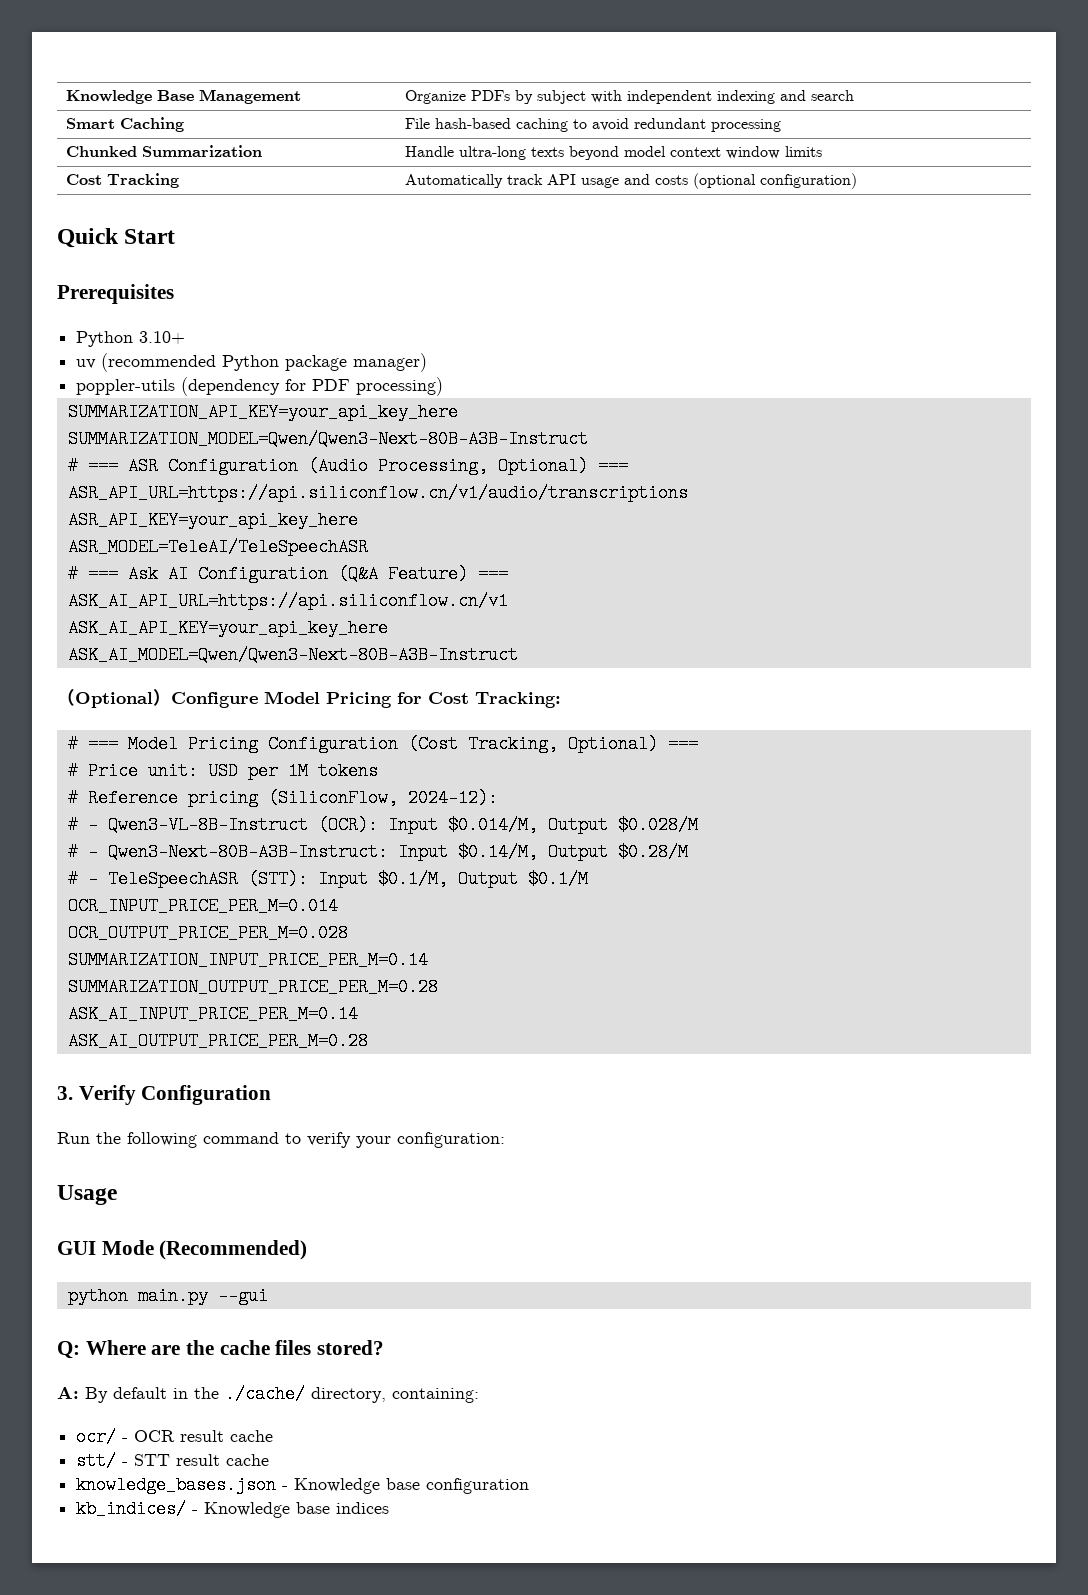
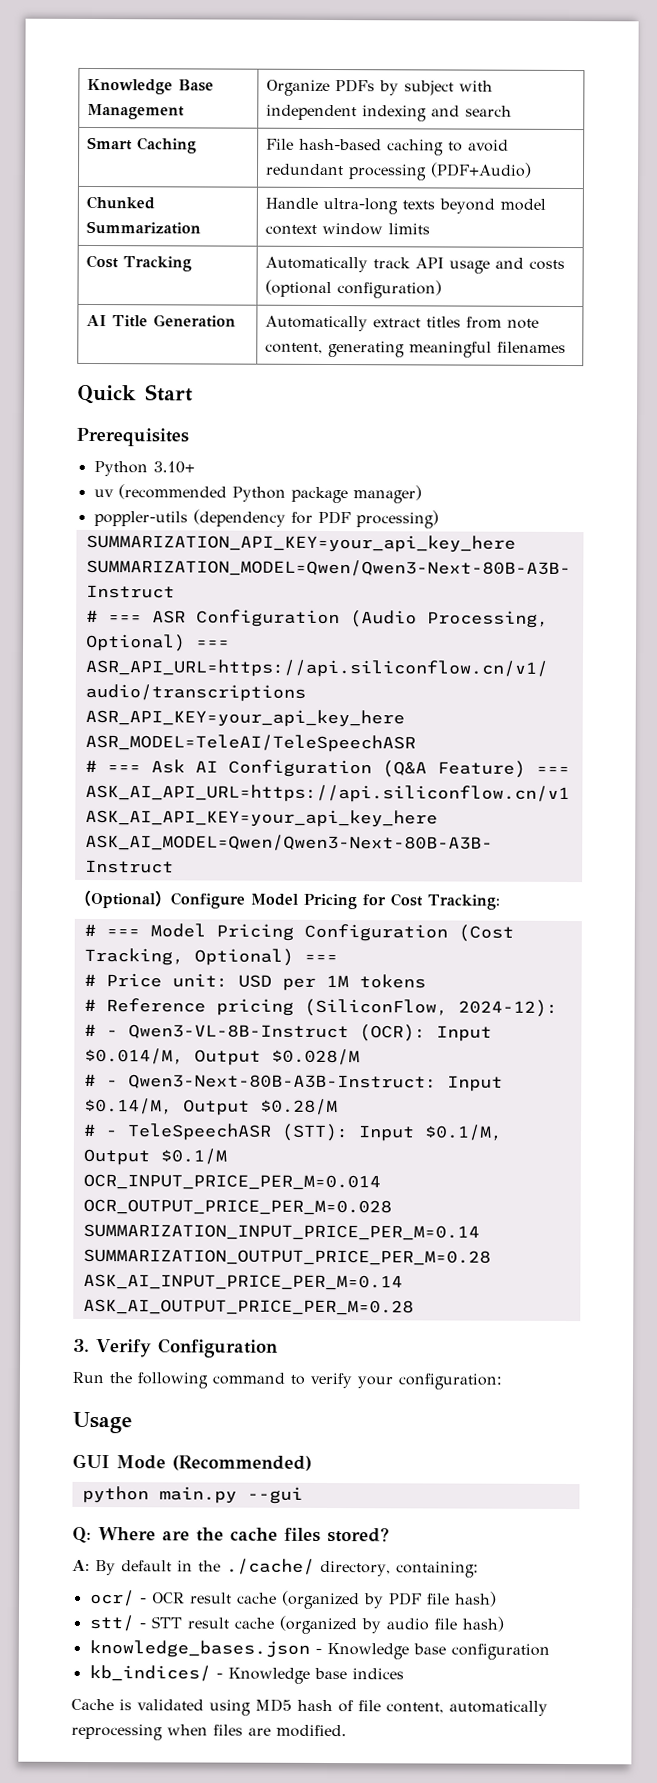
- Smart Caching | File hash-based caching to avoid redundant processing
+ Smart Caching | File hash-based caching to avoid redundant processing (PDF+Audio)
+ AI Title Generation | Automatically extract titles from note content, generating meaningful filenames
- ocr/ - OCR result cache
+ ocr/ - OCR result cache (organized by PDF file hash)
- stt/ - STT result cache
+ stt/ - STT result cache (organized by audio file hash)
+ Cache is validated using MD5 hash of file content, automatically reprocessing when files are modified.

